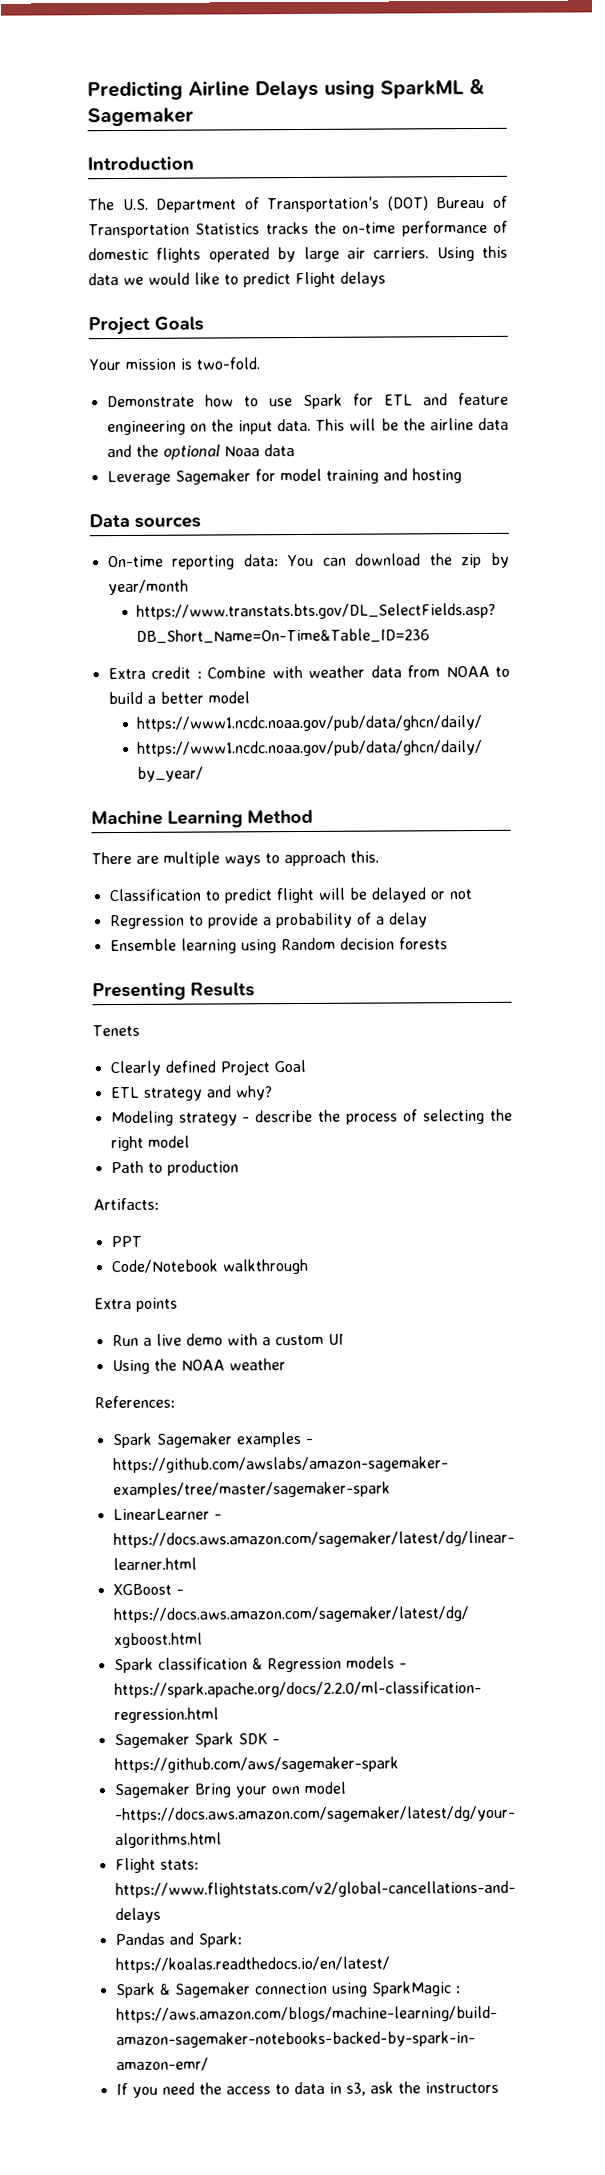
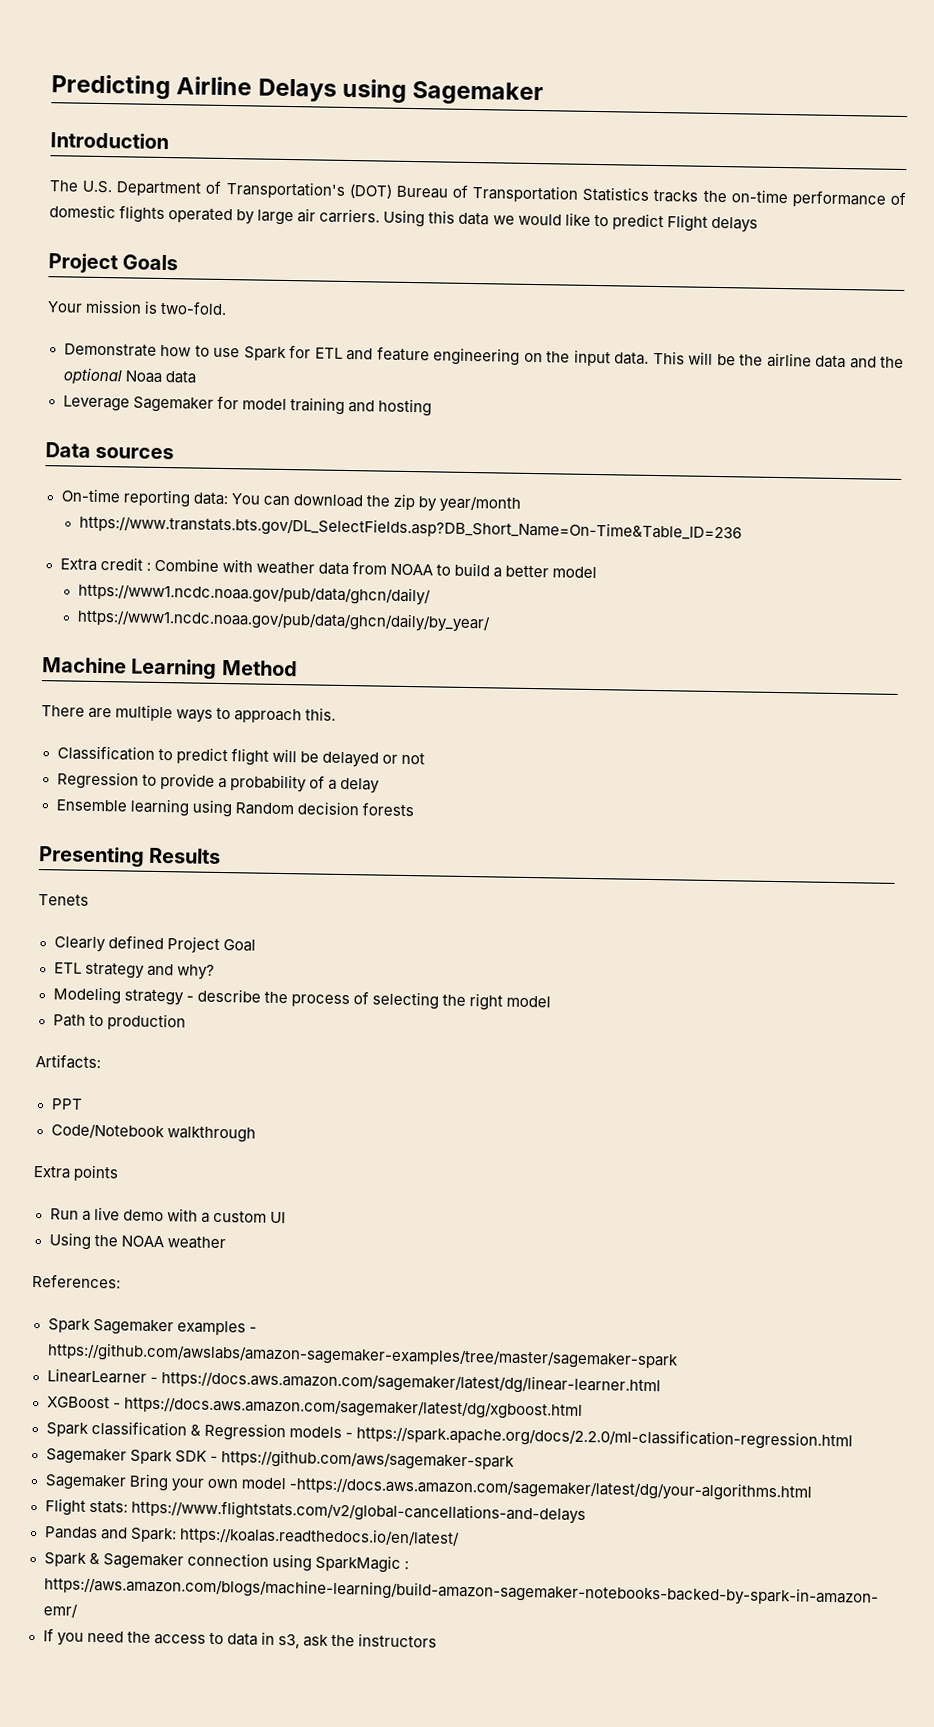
- Predicting Airline Delays using SparkML & Sagemaker
+ Predicting Airline Delays using Sagemaker

